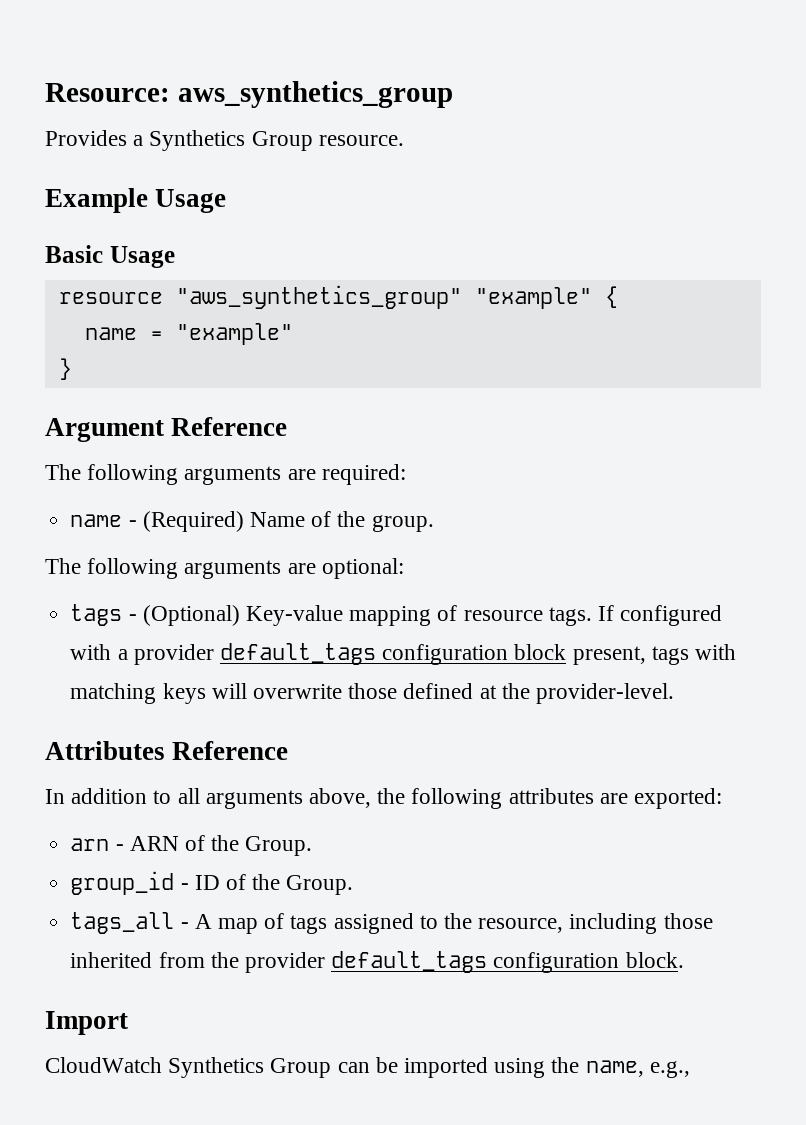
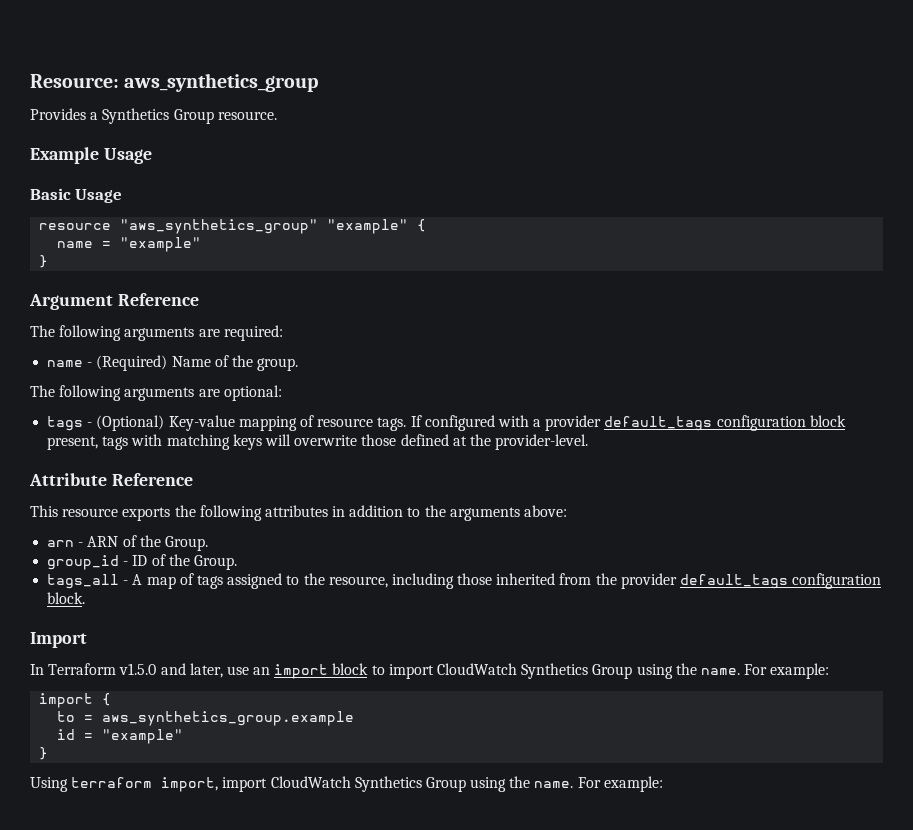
- Attributes Reference
- In addition to all arguments above, the following attributes are exported:
+ Attribute Reference
+ This resource exports the following attributes in addition to the arguments above:
- CloudWatch Synthetics Group can be imported using the name, e.g.,
+ In Terraform v1.5.0 and later, use an import block to import CloudWatch Synthetics Group using the name. For example:
+ import {
+ to = aws_synthetics_group.example
+ id = "example"
+ }
+ Using terraform import, import CloudWatch Synthetics Group using the name. For example:

